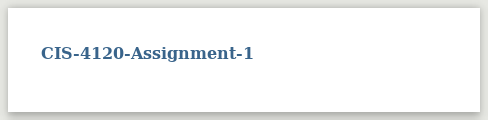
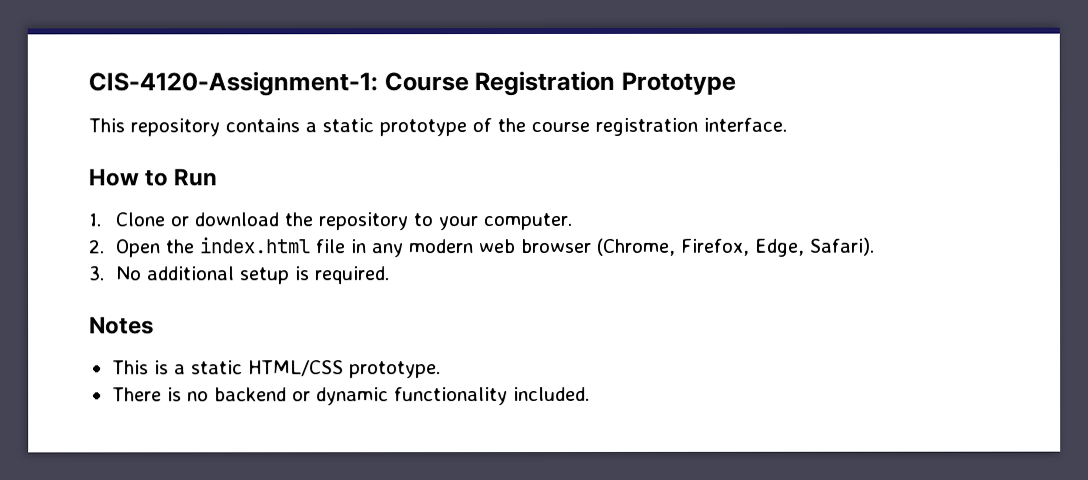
- CIS-4120-Assignment-1
+ CIS-4120-Assignment-1: Course Registration Prototype
+ This repository contains a static prototype of the course registration interface.
+ How to Run
+ 1. Clone or download the repository to your computer.
+ 2. Open the index.html file in any modern web browser (Chrome, Firefox, Edge, Safari).
+ 3. No additional setup is required.
+ Notes
+ This is a static HTML/CSS prototype.
+ There is no backend or dynamic functionality included.

